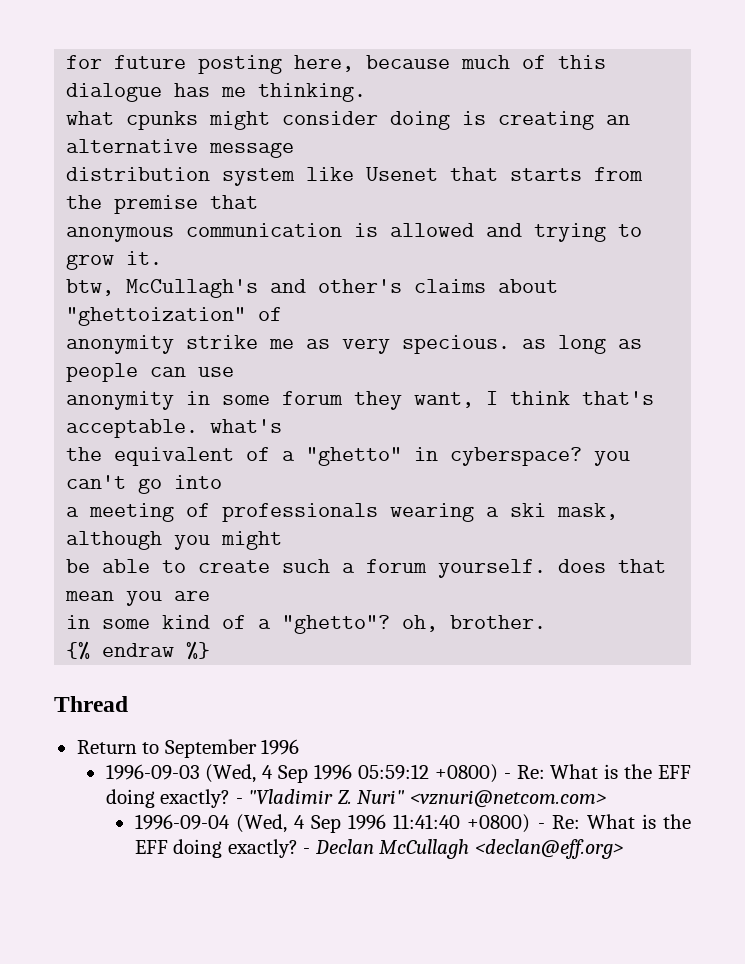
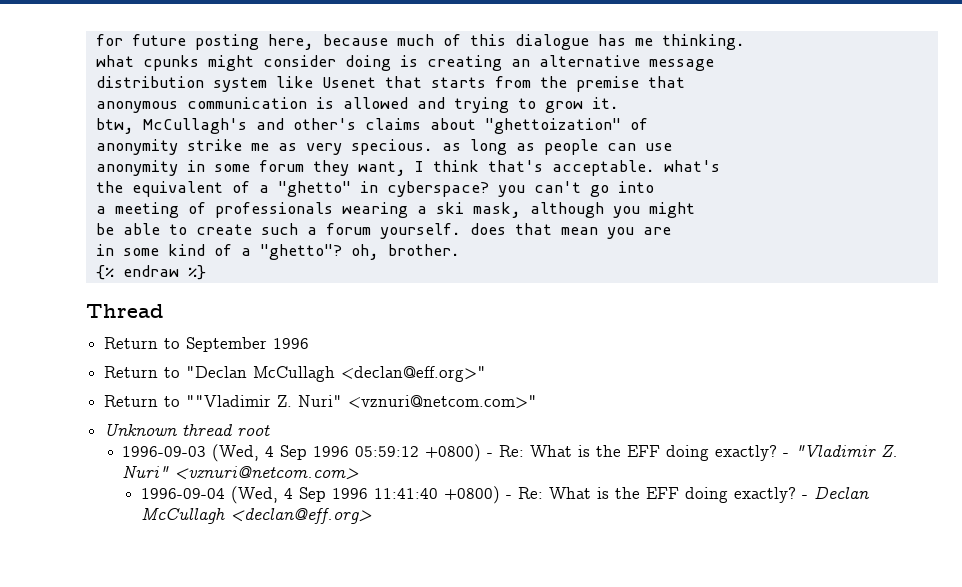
+ Return to "Declan McCullagh <declan@eff.org>"
+ Return to ""Vladimir Z. Nuri" <vznuri@netcom.com>"
+ Unknown thread root

